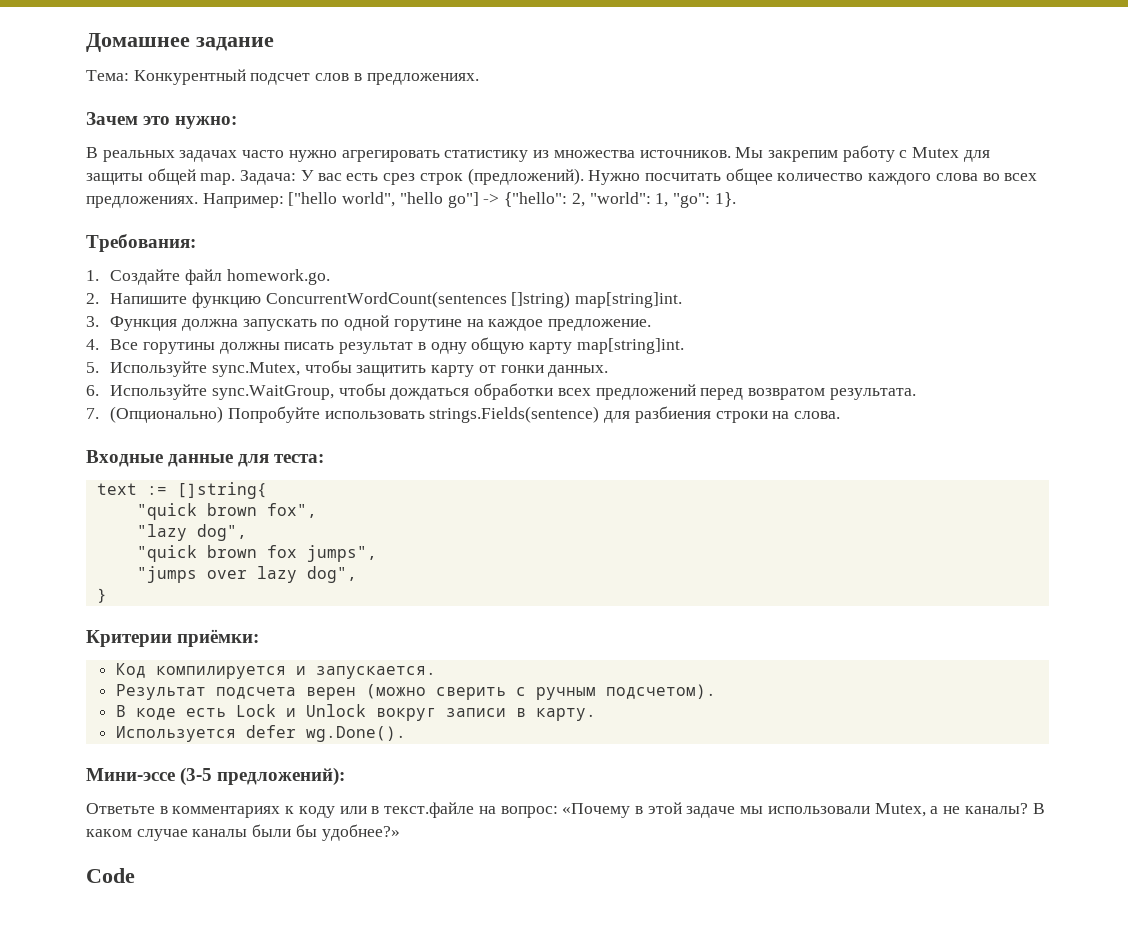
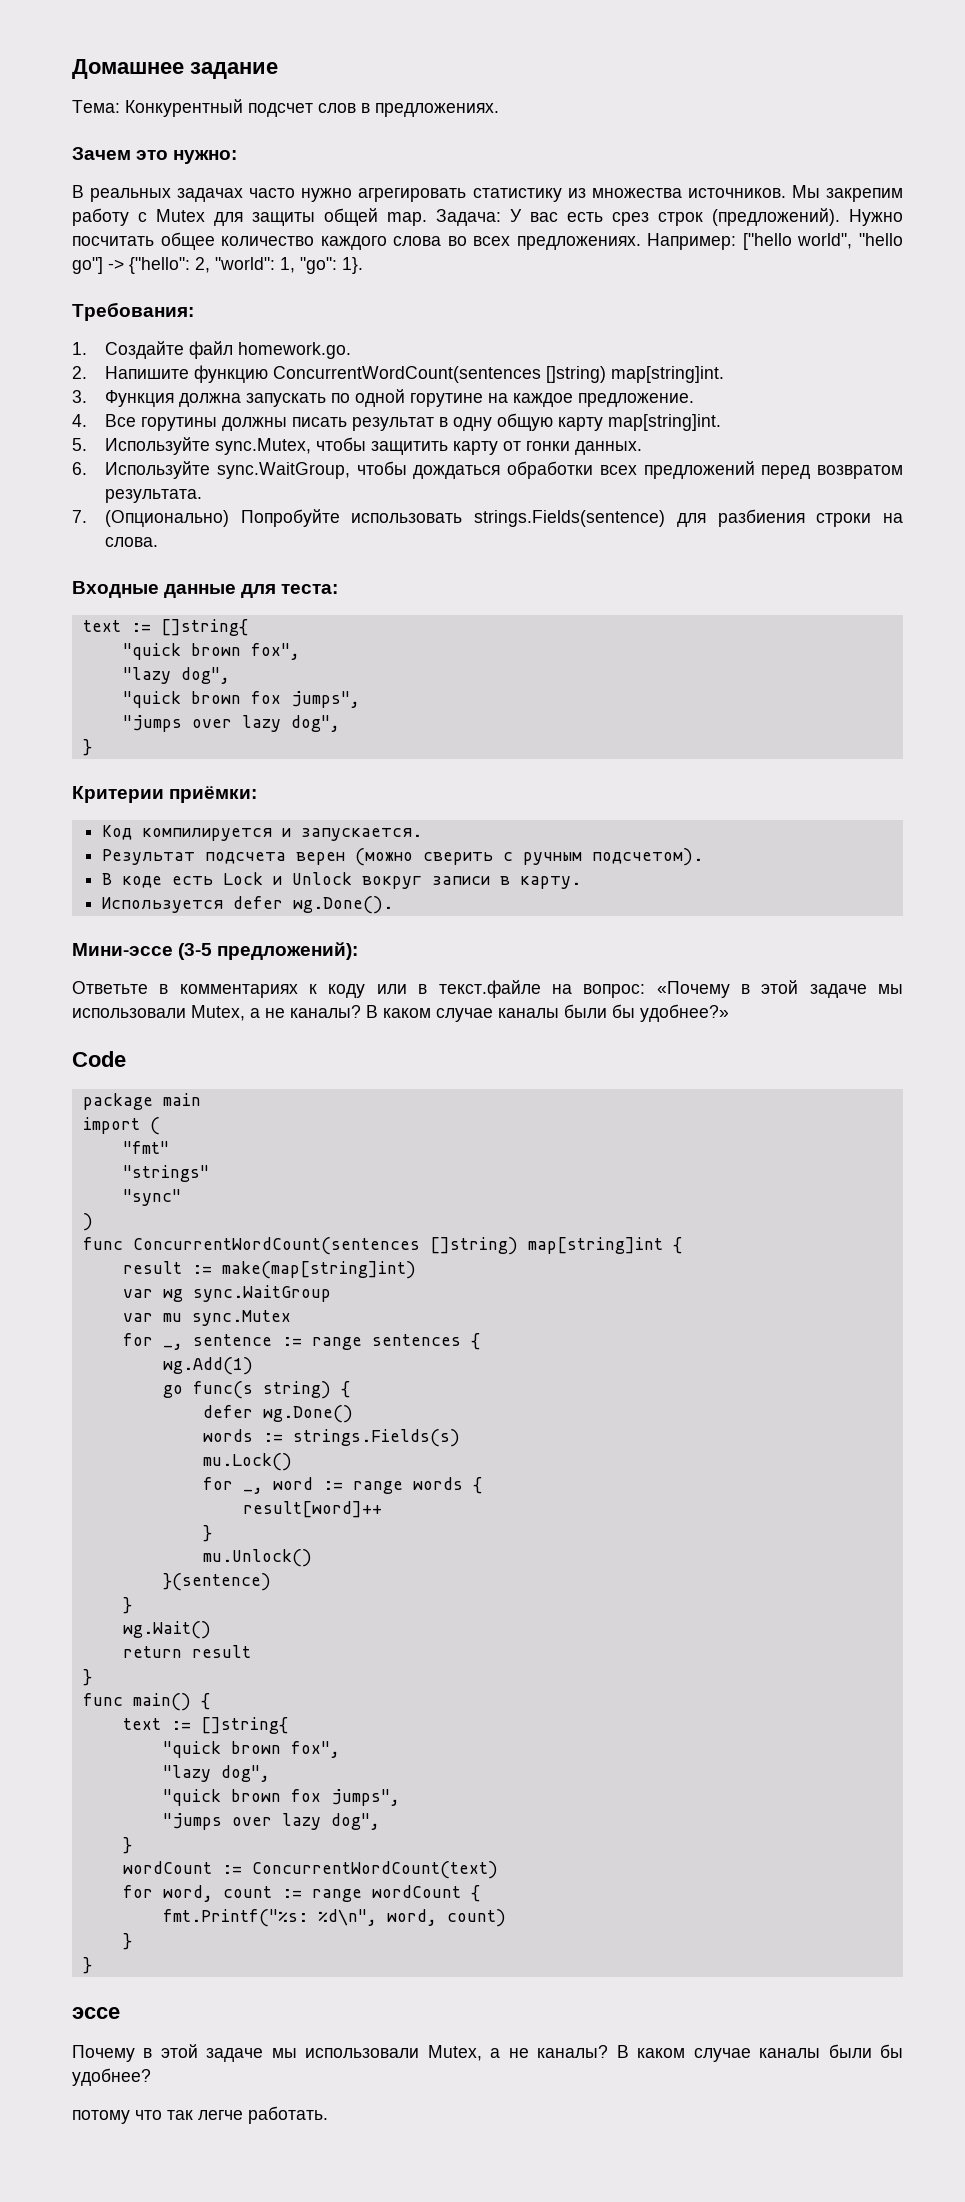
+ package main
+ import (
+ "fmt"
+ "strings"
+ "sync"
+ )
+ func ConcurrentWordCount(sentences []string) map[string]int {
+ result := make(map[string]int)
+ var wg sync.WaitGroup
+ var mu sync.Mutex
+ for _, sentence := range sentences {
+ wg.Add(1)
+ go func(s string) {
+ defer wg.Done()
+ words := strings.Fields(s)
+ mu.Lock()
+ for _, word := range words {
+ result[word]++
+ }
+ mu.Unlock()
+ }(sentence)
+ }
+ wg.Wait()
+ return result
+ }
+ func main() {
+ text := []string{
+ "quick brown fox",
+ "lazy dog",
+ "quick brown fox jumps",
+ "jumps over lazy dog",
+ }
+ wordCount := ConcurrentWordCount(text)
+ for word, count := range wordCount {
+ fmt.Printf("%s: %d\n", word, count)
+ }
+ }
+ эссе
+ Почему в этой задаче мы использовали Mutex, а не каналы? В каком случае каналы были бы удобнее?
+ потому что так легче работать.

